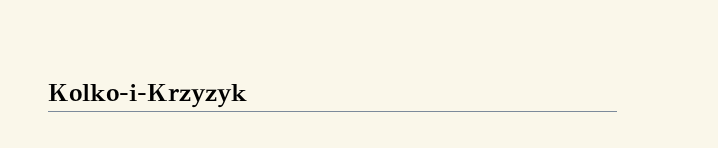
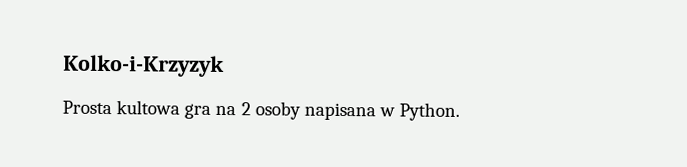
+ Prosta kultowa gra na 2 osoby napisana w Python.

